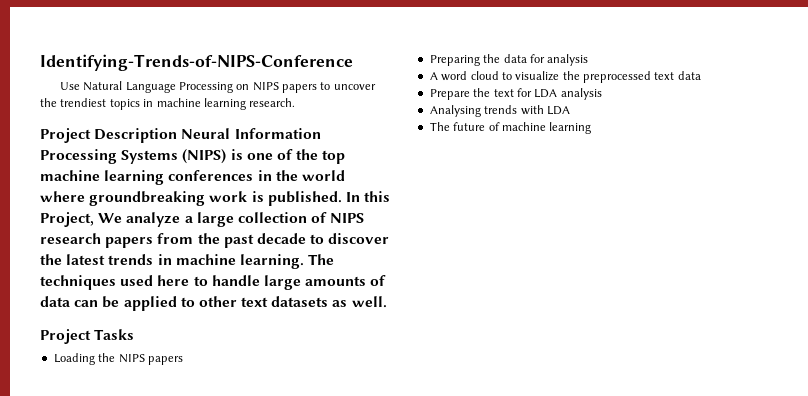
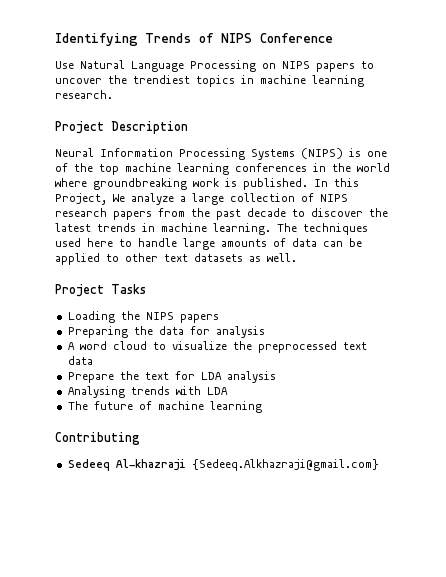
- Identifying-Trends-of-NIPS-Conference
+ Identifying Trends of NIPS Conference
- Project Description Neural Information Processing Systems (NIPS) is one of the top machine learning conferences in the world where groundbreaking work is published.
+ Project Description
+ Neural Information Processing Systems (NIPS) is one of the top machine learning conferences in the world where groundbreaking work is published.
+ Contributing
+ Sedeeq Al-khazraji {Sedeeq.Alkhazraji@gmail.com}

